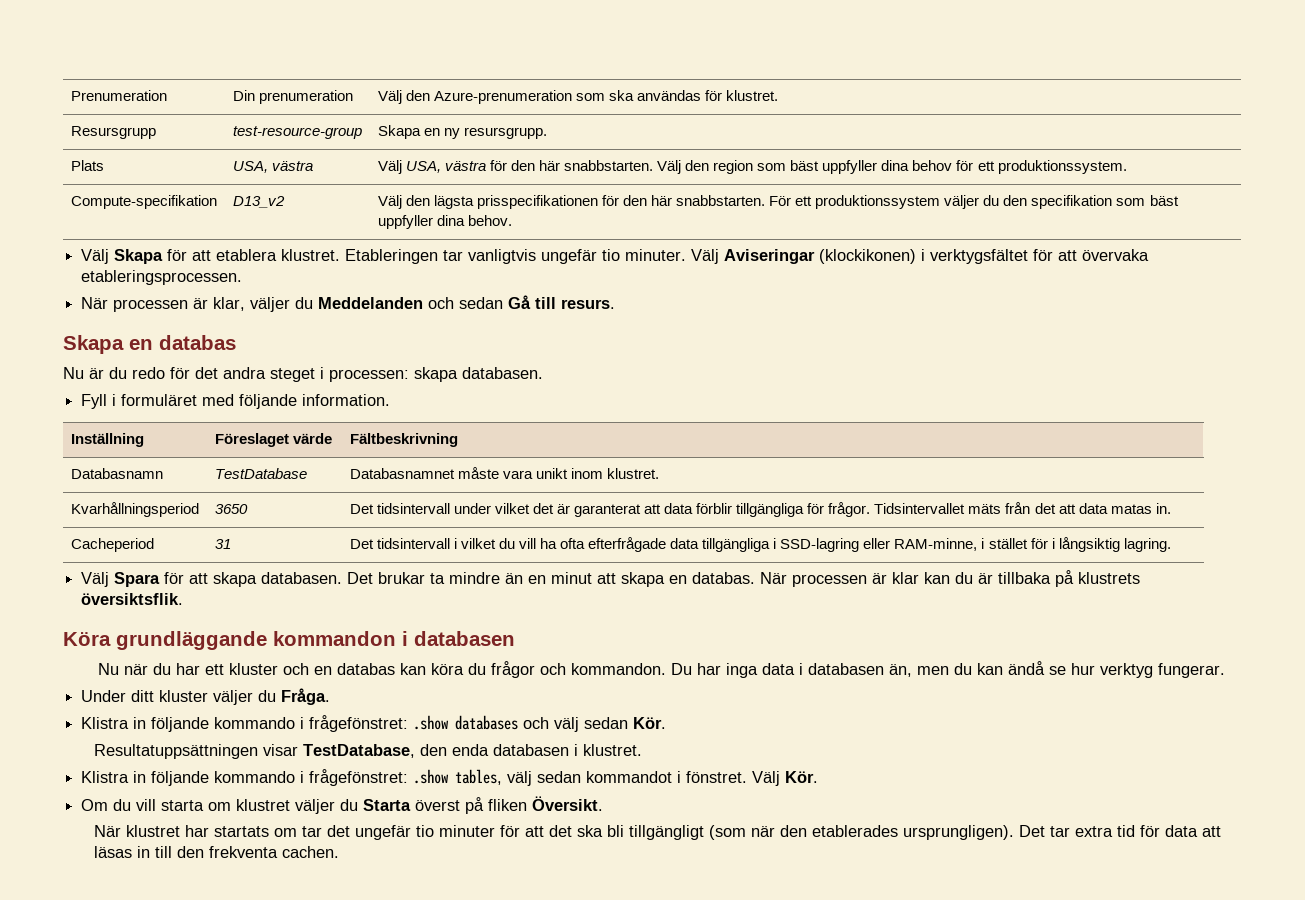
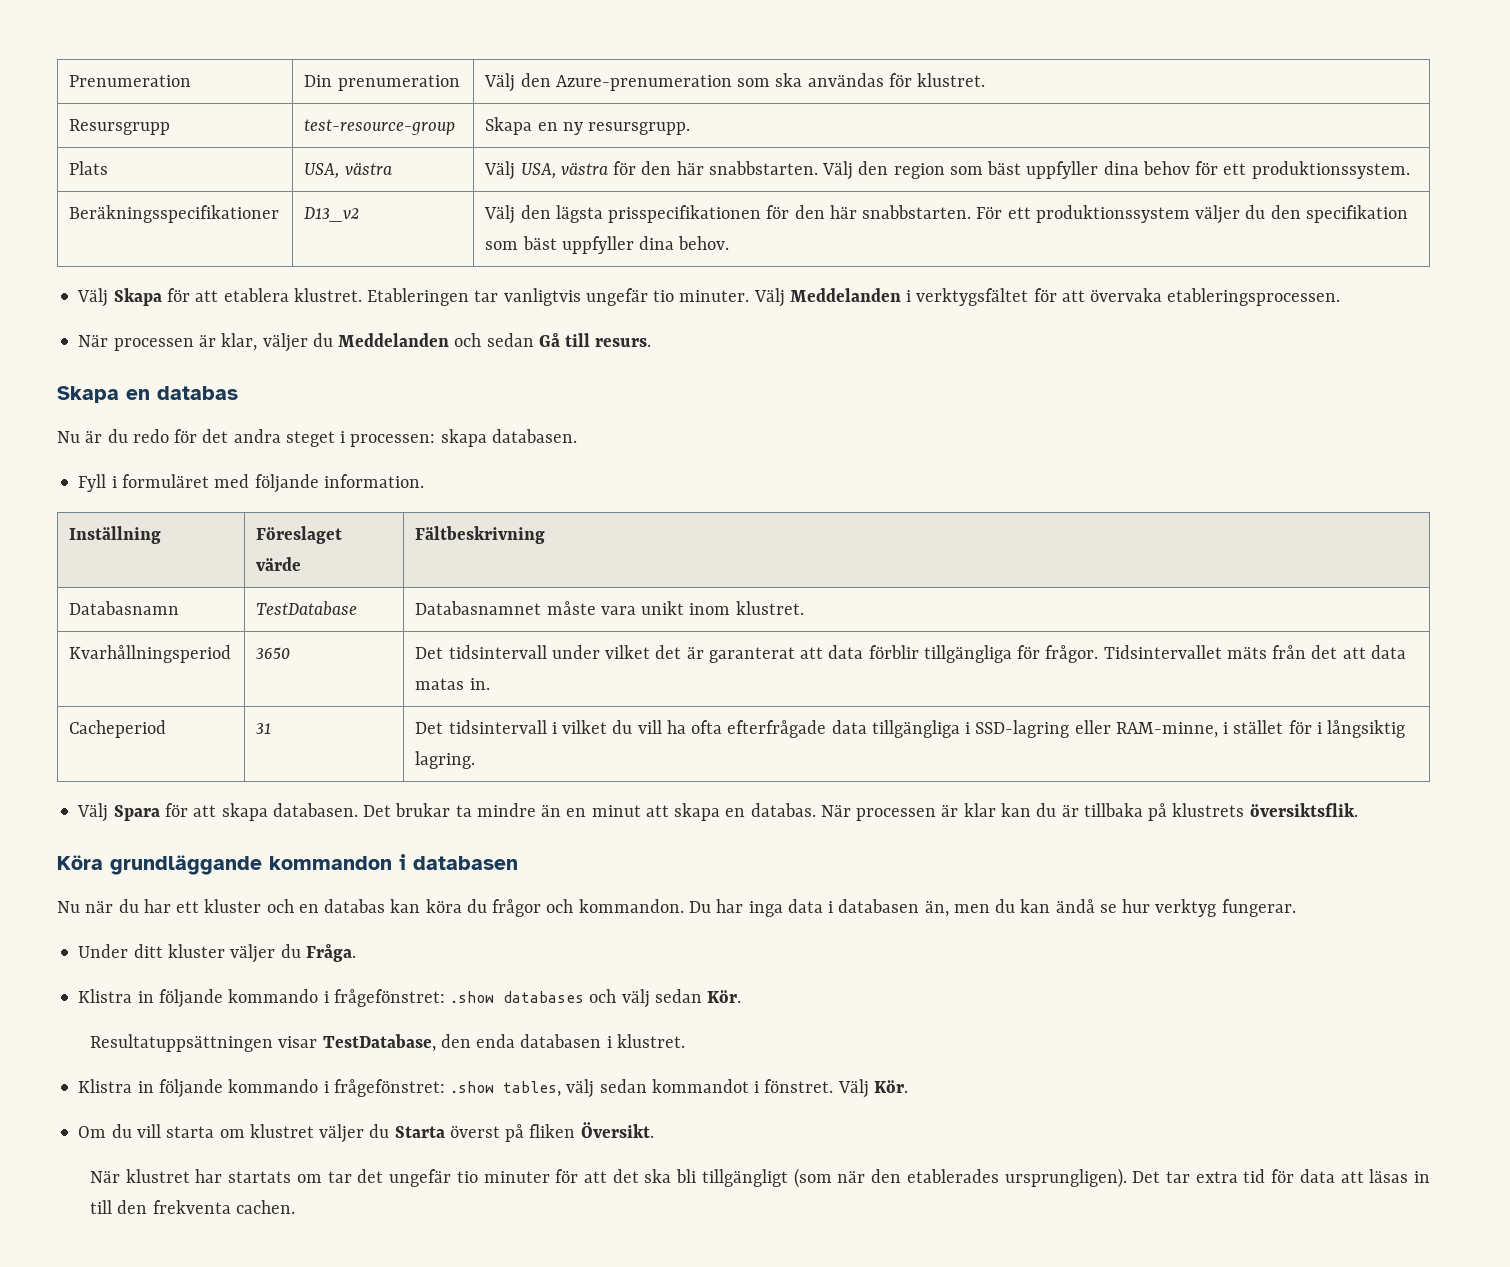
- Compute-specifikation | D13_v2 | Välj den lägsta prisspecifikationen för den här snabbstarten. För ett produktionssystem väljer du den specifikation som bäst uppfyller dina behov.
+ Beräkningsspecifikationer | D13_v2 | Välj den lägsta prisspecifikationen för den här snabbstarten. För ett produktionssystem väljer du den specifikation som bäst uppfyller dina behov.
- Välj Aviseringar (klockikonen) i verktygsfältet för att övervaka etableringsprocessen.
+ Välj Meddelanden i verktygsfältet för att övervaka etableringsprocessen.

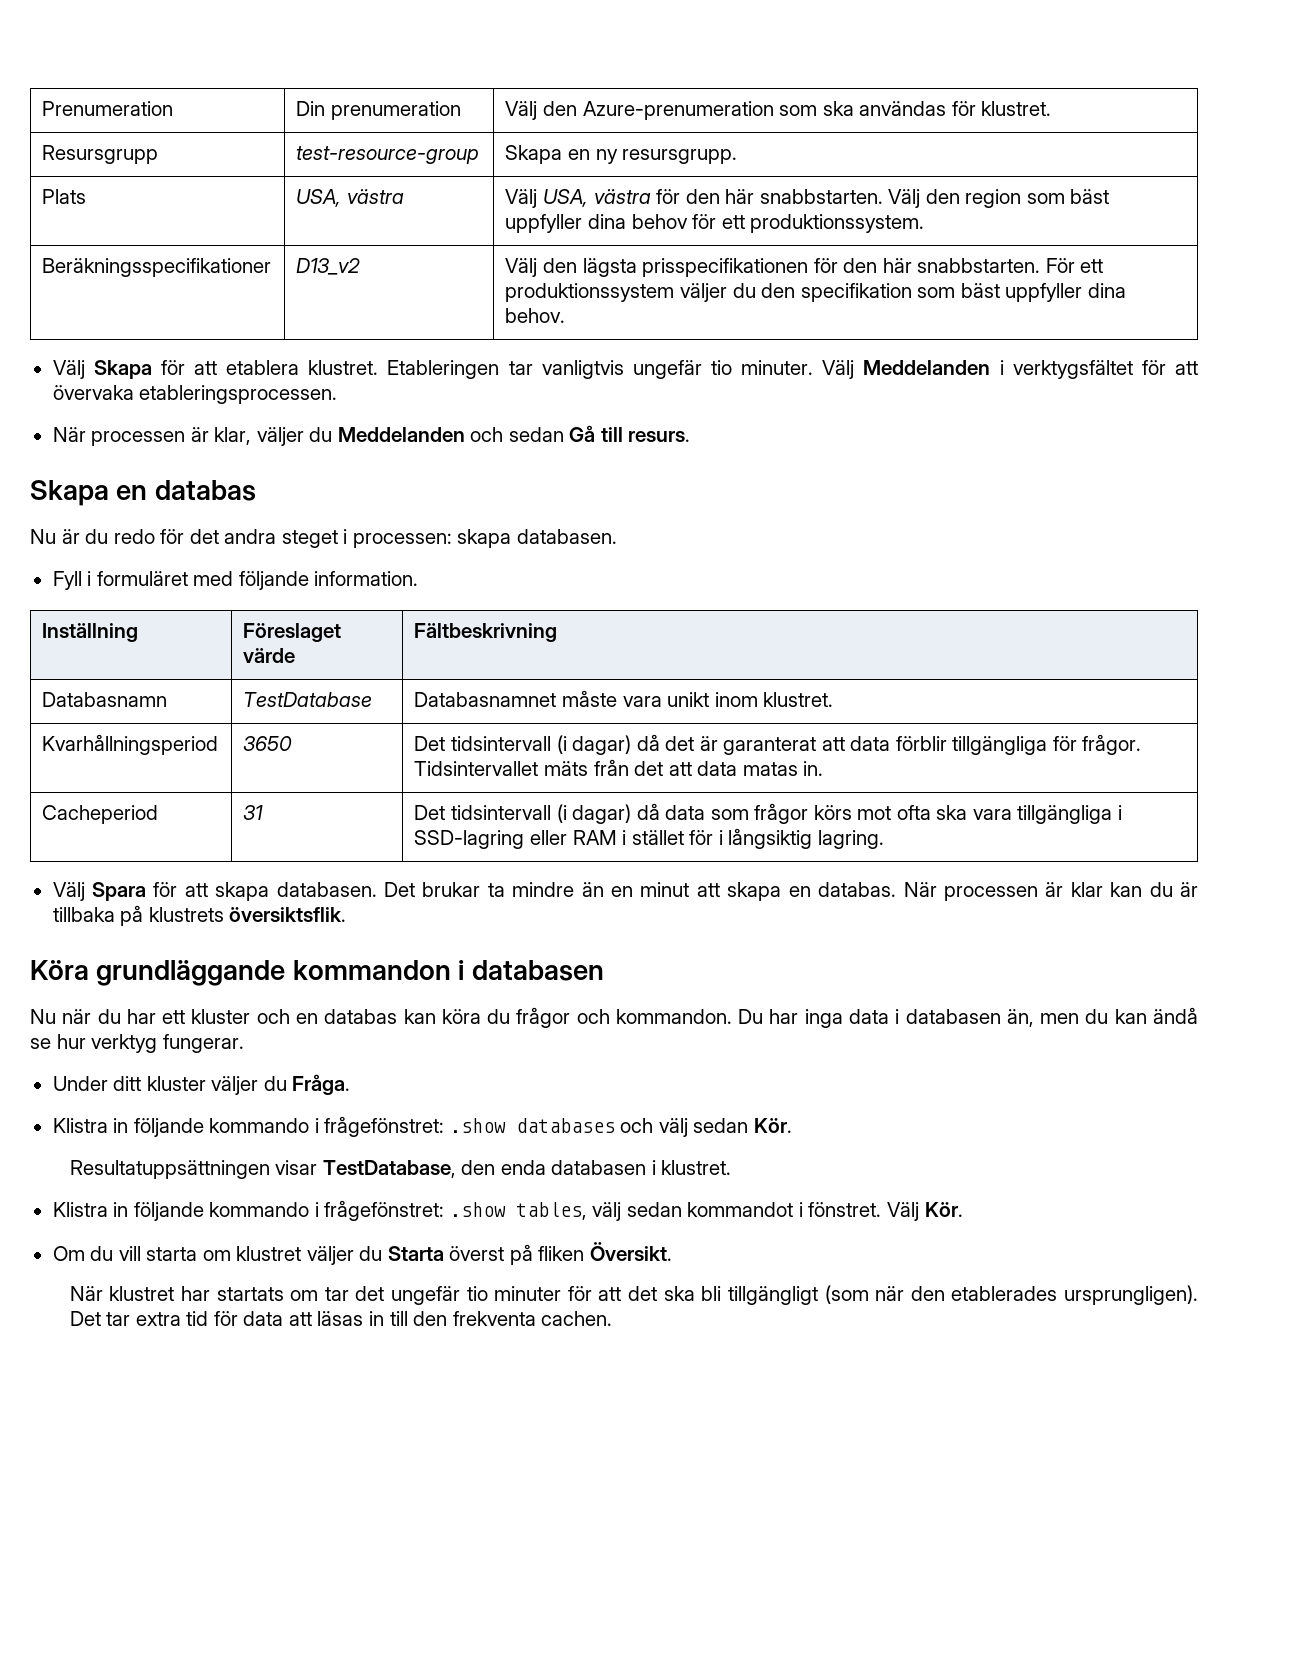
- Kvarhållningsperiod | 3650 | Det tidsintervall under vilket det är garanterat att data förblir tillgängliga för frågor. Tidsintervallet mäts från det att data matas in.
+ Kvarhållningsperiod | 3650 | Det tidsintervall (i dagar) då det är garanterat att data förblir tillgängliga för frågor. Tidsintervallet mäts från det att data matas in.
- Cacheperiod | 31 | Det tidsintervall i vilket du vill ha ofta efterfrågade data tillgängliga i SSD-lagring eller RAM-minne, i stället för i långsiktig lagring.
+ Cacheperiod | 31 | Det tidsintervall (i dagar) då data som frågor körs mot ofta ska vara tillgängliga i SSD-lagring eller RAM i stället för i långsiktig lagring.

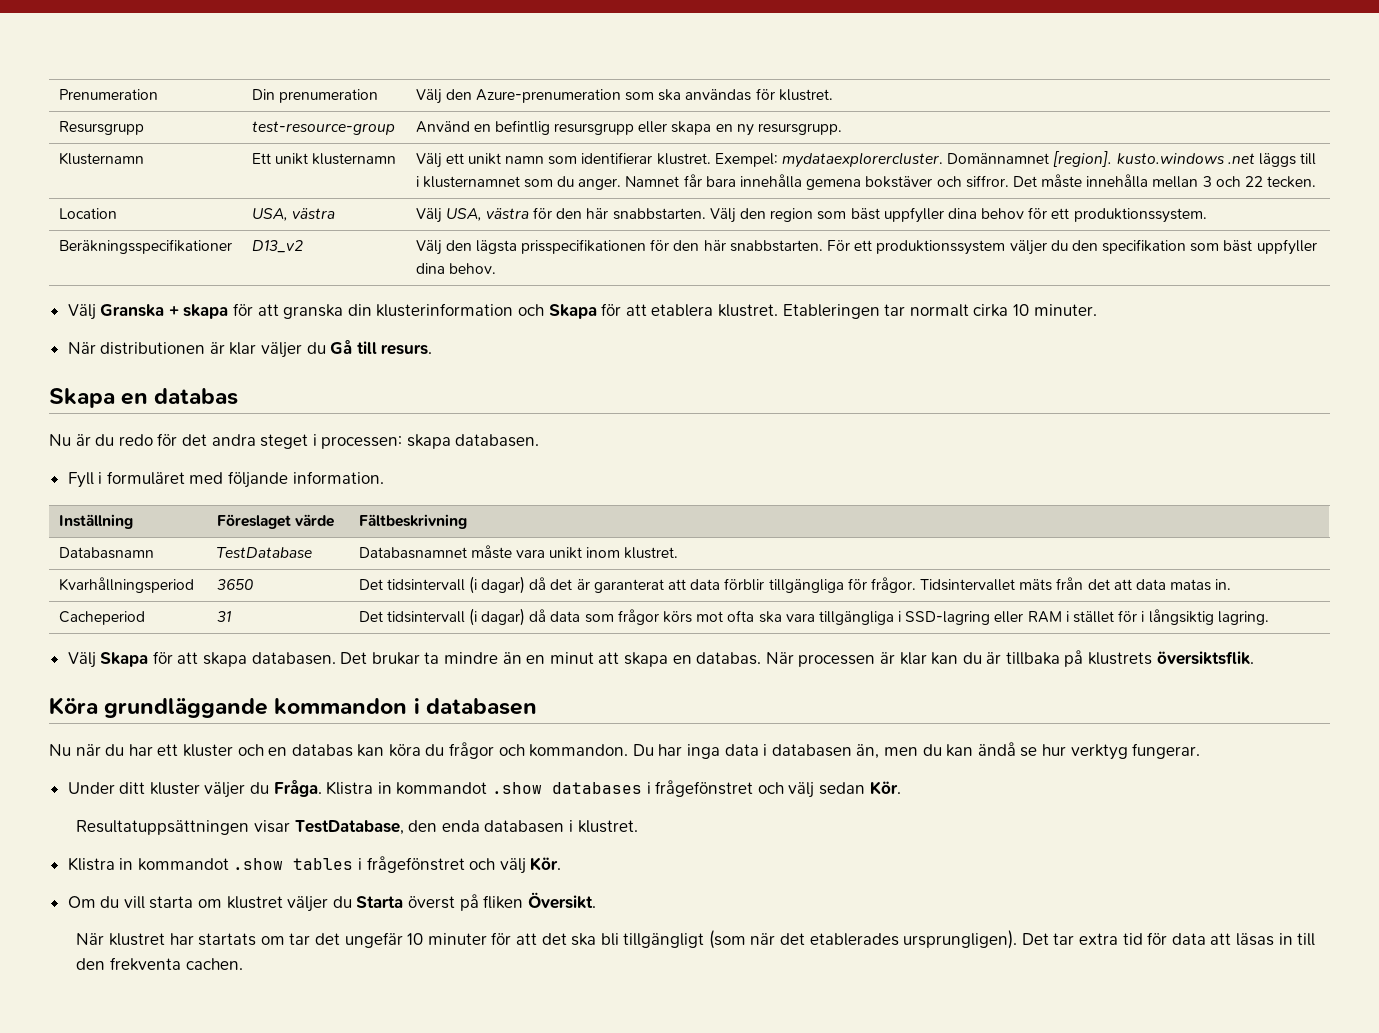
- Resursgrupp | test-resource-group | Skapa en ny resursgrupp.
- Plats | USA, västra | Välj USA, västra för den här snabbstarten. Välj den region som bäst uppfyller dina behov för ett produktionssystem.
+ Resursgrupp | test-resource-group | Använd en befintlig resursgrupp eller skapa en ny resursgrupp.
+ Klusternamn | Ett unikt klusternamn | Välj ett unikt namn som identifierar klustret. Exempel: mydataexplorercluster. Domännamnet [region]. kusto.windows .net läggs till i klusternamnet som du anger. Namnet får bara innehålla gemena bokstäver och siffror. Det måste innehålla mellan 3 och 22 tecken.
+ Location | USA, västra | Välj USA, västra för den här snabbstarten. Välj den region som bäst uppfyller dina behov för ett produktionssystem.
- Välj Skapa för att etablera klustret.
+ Välj Granska + skapa för att granska din klusterinformation och Skapa för att etablera klustret.
- Etableringen tar vanligtvis ungefär tio minuter. Välj Meddelanden i verktygsfältet för att övervaka etableringsprocessen.
- När processen är klar, väljer du Meddelanden och sedan Gå till resurs.
+ Etableringen tar normalt cirka 10 minuter.
+ När distributionen är klar väljer du Gå till resurs.
- Välj Spara för att skapa databasen.
+ Välj Skapa för att skapa databasen.
- Under ditt kluster väljer du Fråga.
- Klistra in följande kommando i frågefönstret: .show databases och välj sedan Kör.
+ Under ditt kluster väljer du Fråga. Klistra in kommandot .show databases i frågefönstret och välj sedan Kör.
- Klistra in följande kommando i frågefönstret: .show tables, välj sedan kommandot i fönstret. Välj Kör.
+ Klistra in kommandot .show tables i frågefönstret och välj Kör.
- När klustret har startats om tar det ungefär tio minuter för att det ska bli tillgängligt (som när den etablerades ursprungligen).
+ När klustret har startats om tar det ungefär 10 minuter för att det ska bli tillgängligt (som när det etablerades ursprungligen).

